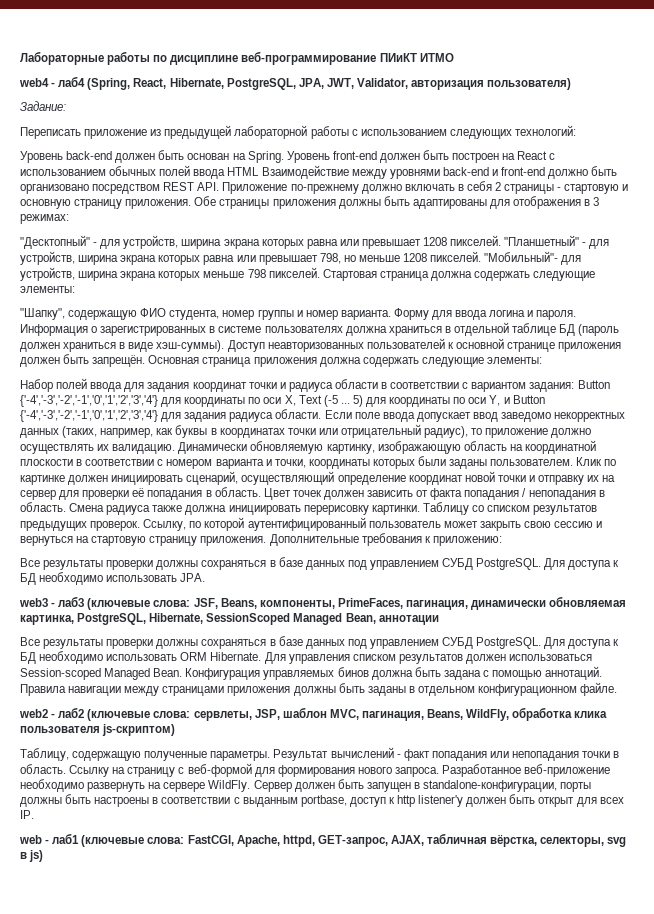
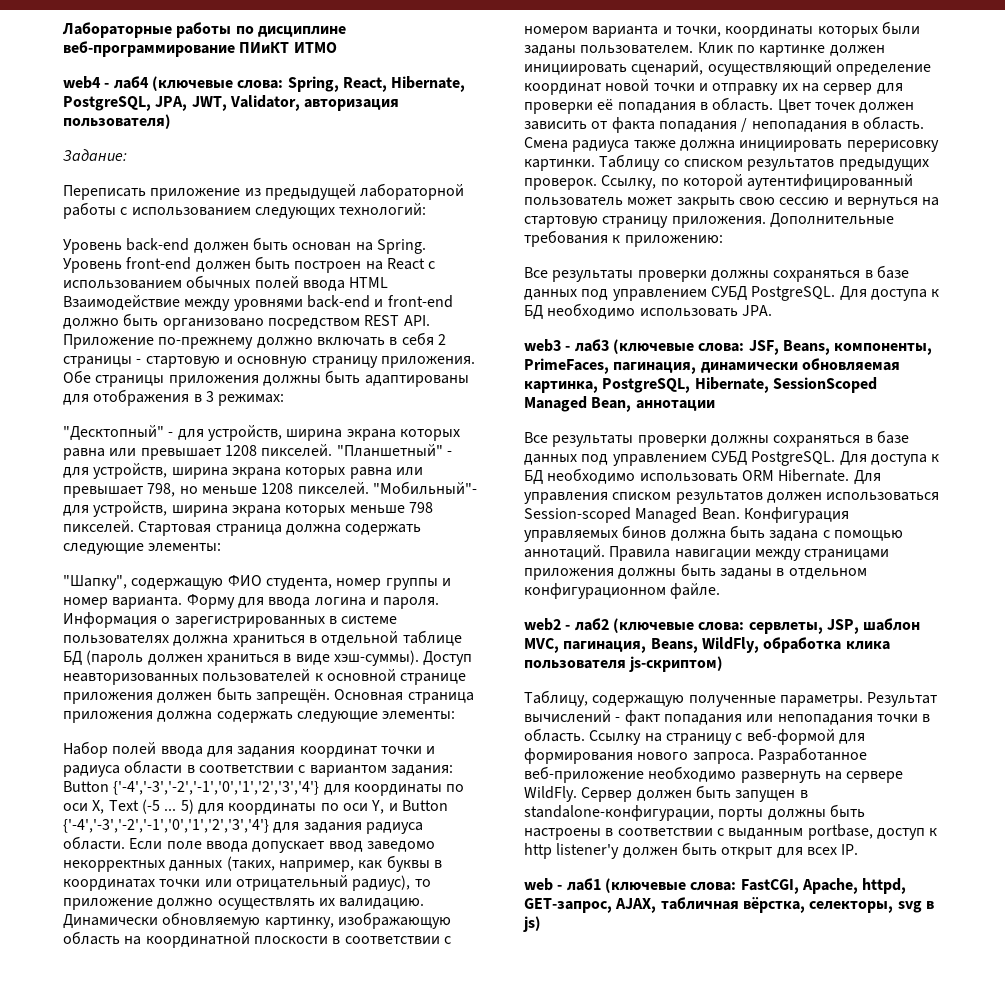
- web4 - лаб4 (Spring, React, Hibernate, PostgreSQL, JPA, JWT, Validator, авторизация пользователя)
+ web4 - лаб4 (ключевые слова: Spring, React, Hibernate, PostgreSQL, JPA, JWT, Validator, авторизация пользователя)

